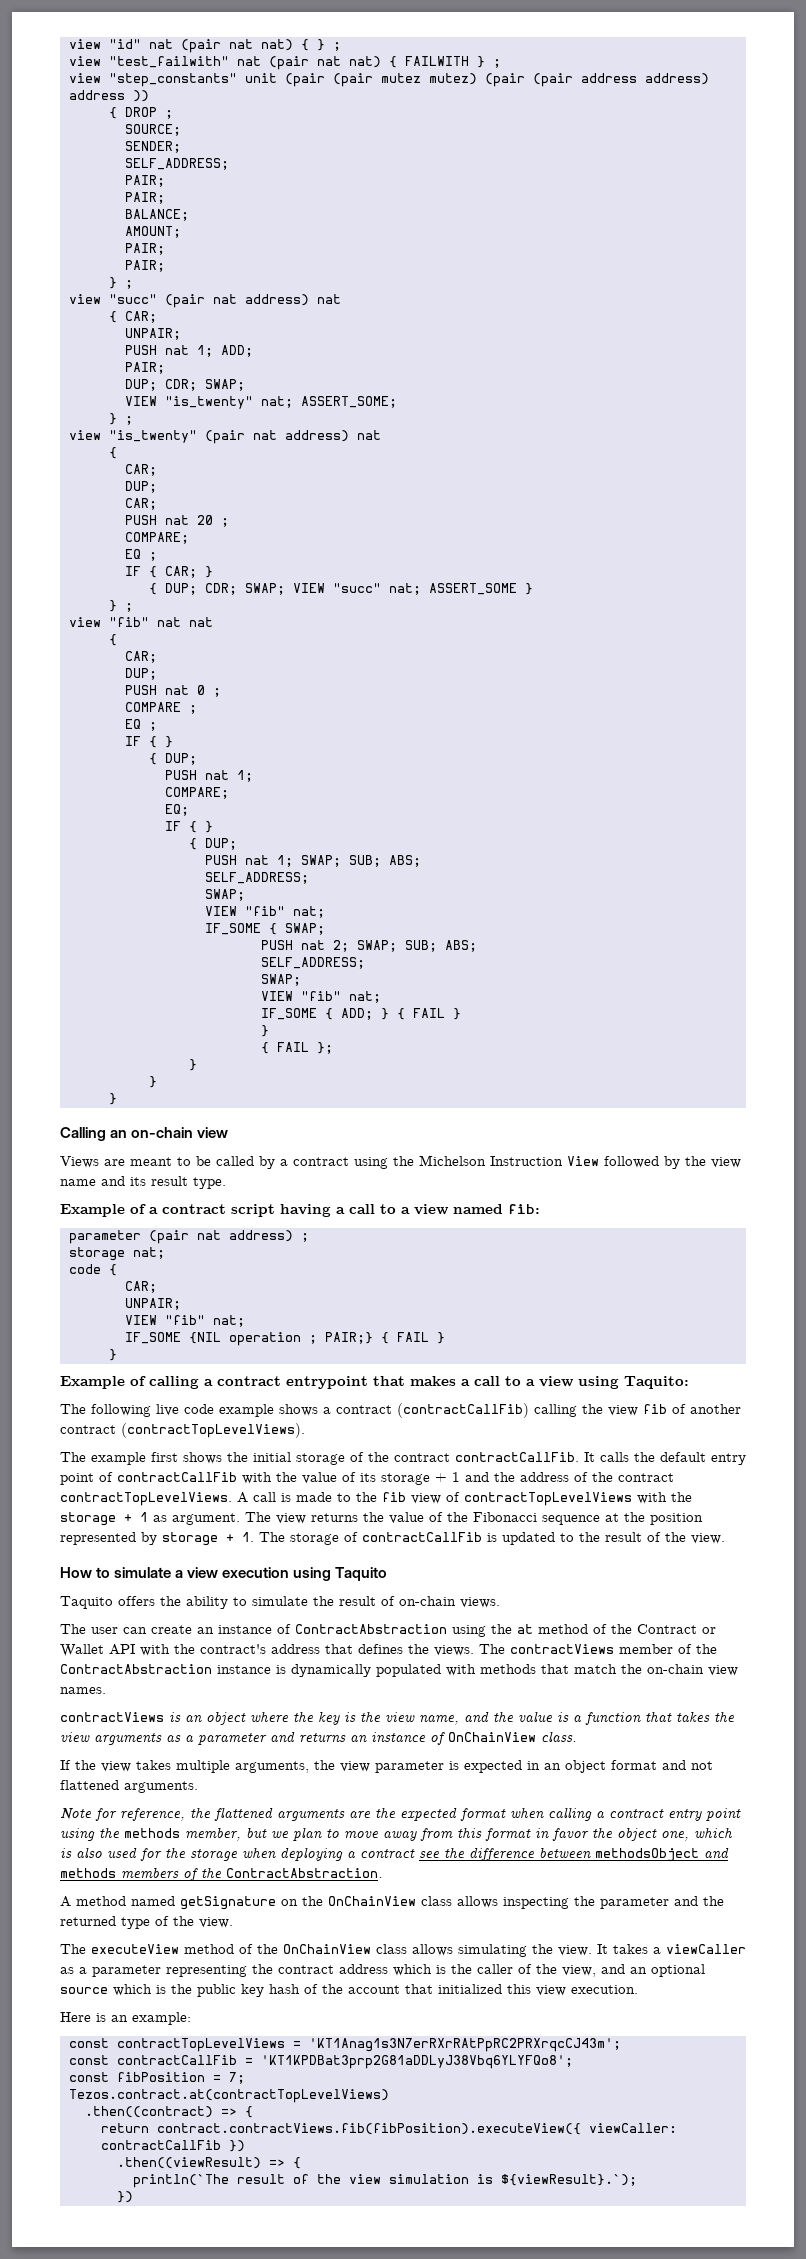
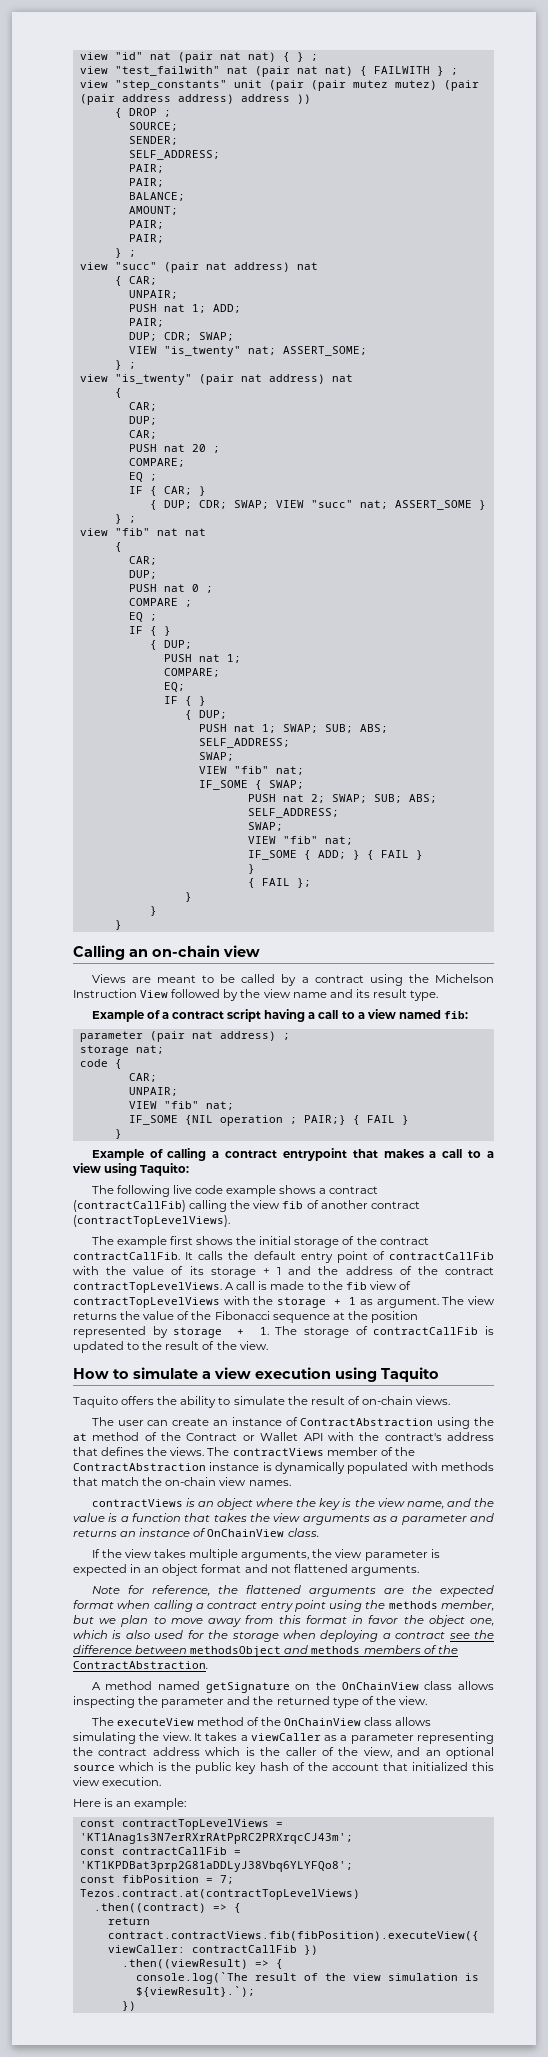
- println(`The result of the view simulation is ${viewResult}.`);
+ console.log(`The result of the view simulation is ${viewResult}.`);

